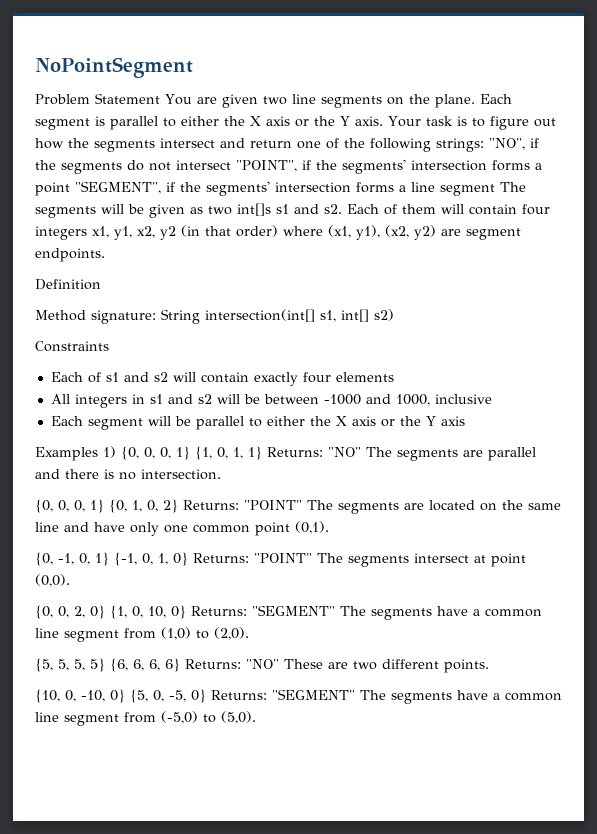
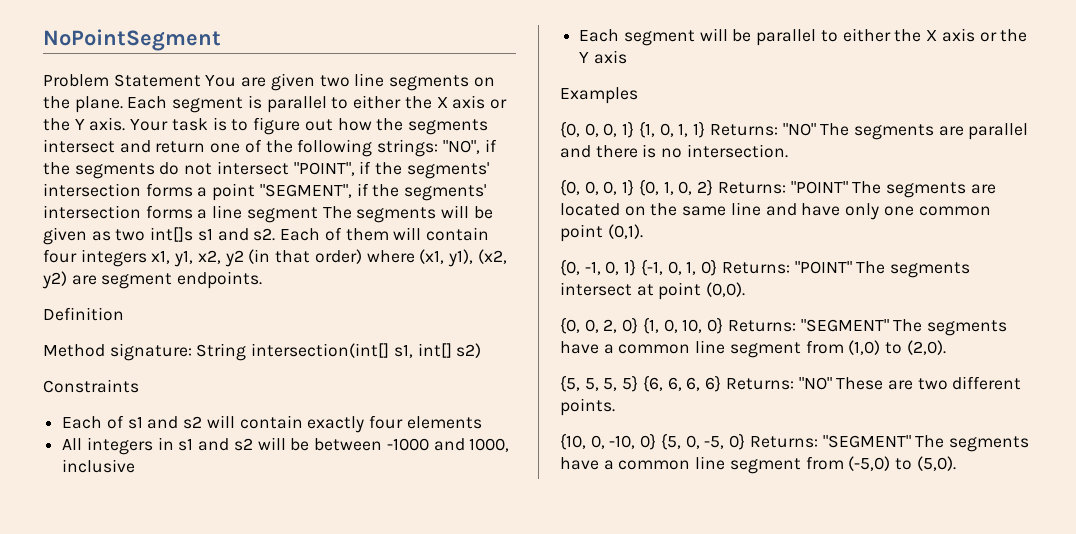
- Examples 1) {0, 0, 0, 1} {1, 0, 1, 1} Returns: "NO" The segments are parallel and there is no intersection.
+ Examples
+ {0, 0, 0, 1} {1, 0, 1, 1} Returns: "NO" The segments are parallel and there is no intersection.

